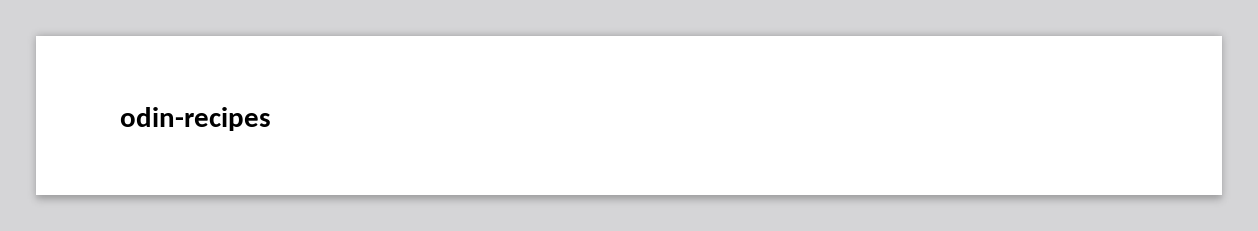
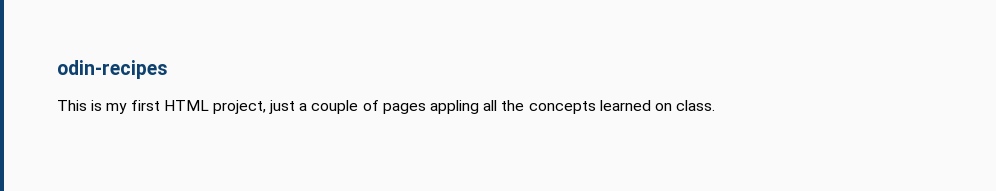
+ This is my first HTML project, just a couple of pages appling all the concepts learned on class.

